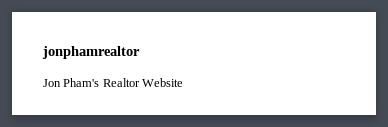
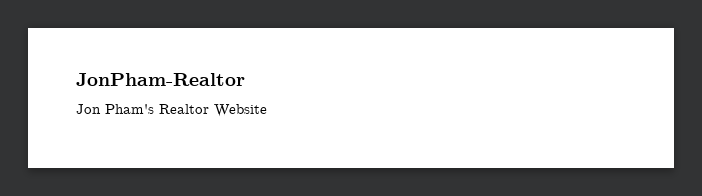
- jonphamrealtor
+ JonPham-Realtor

